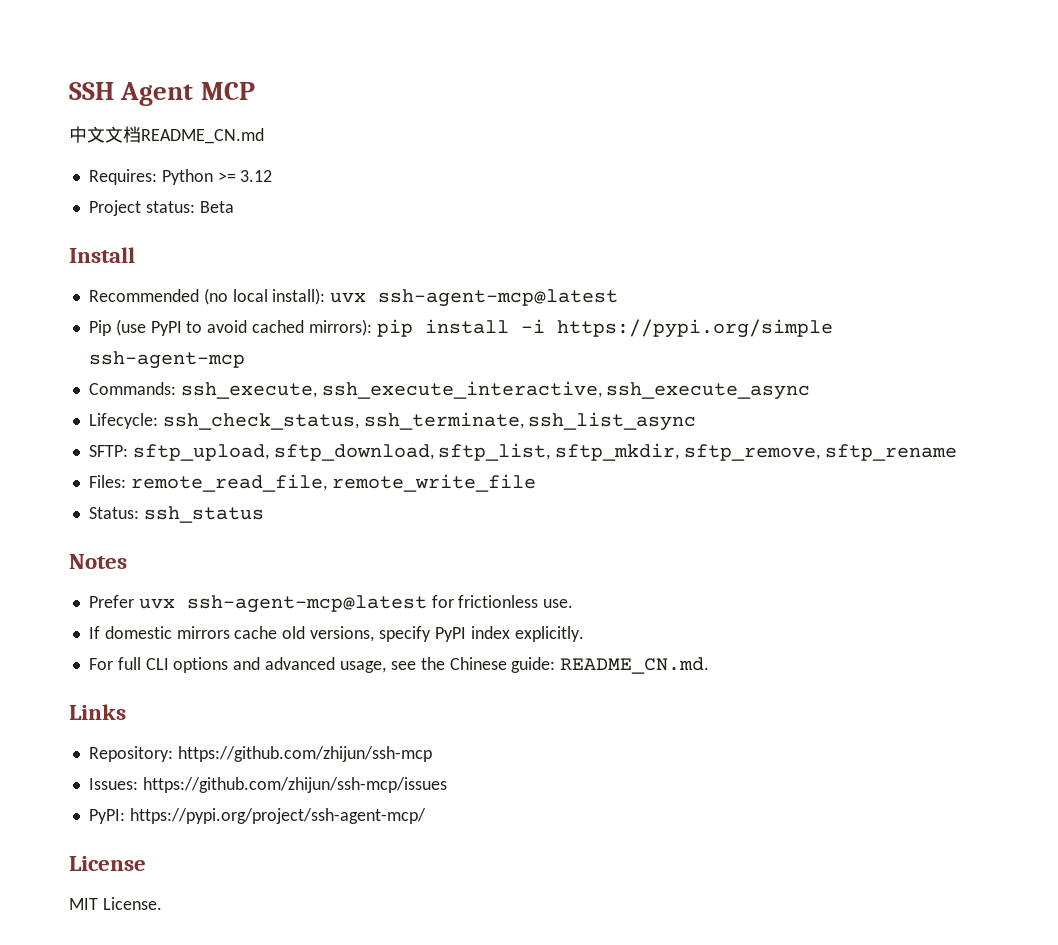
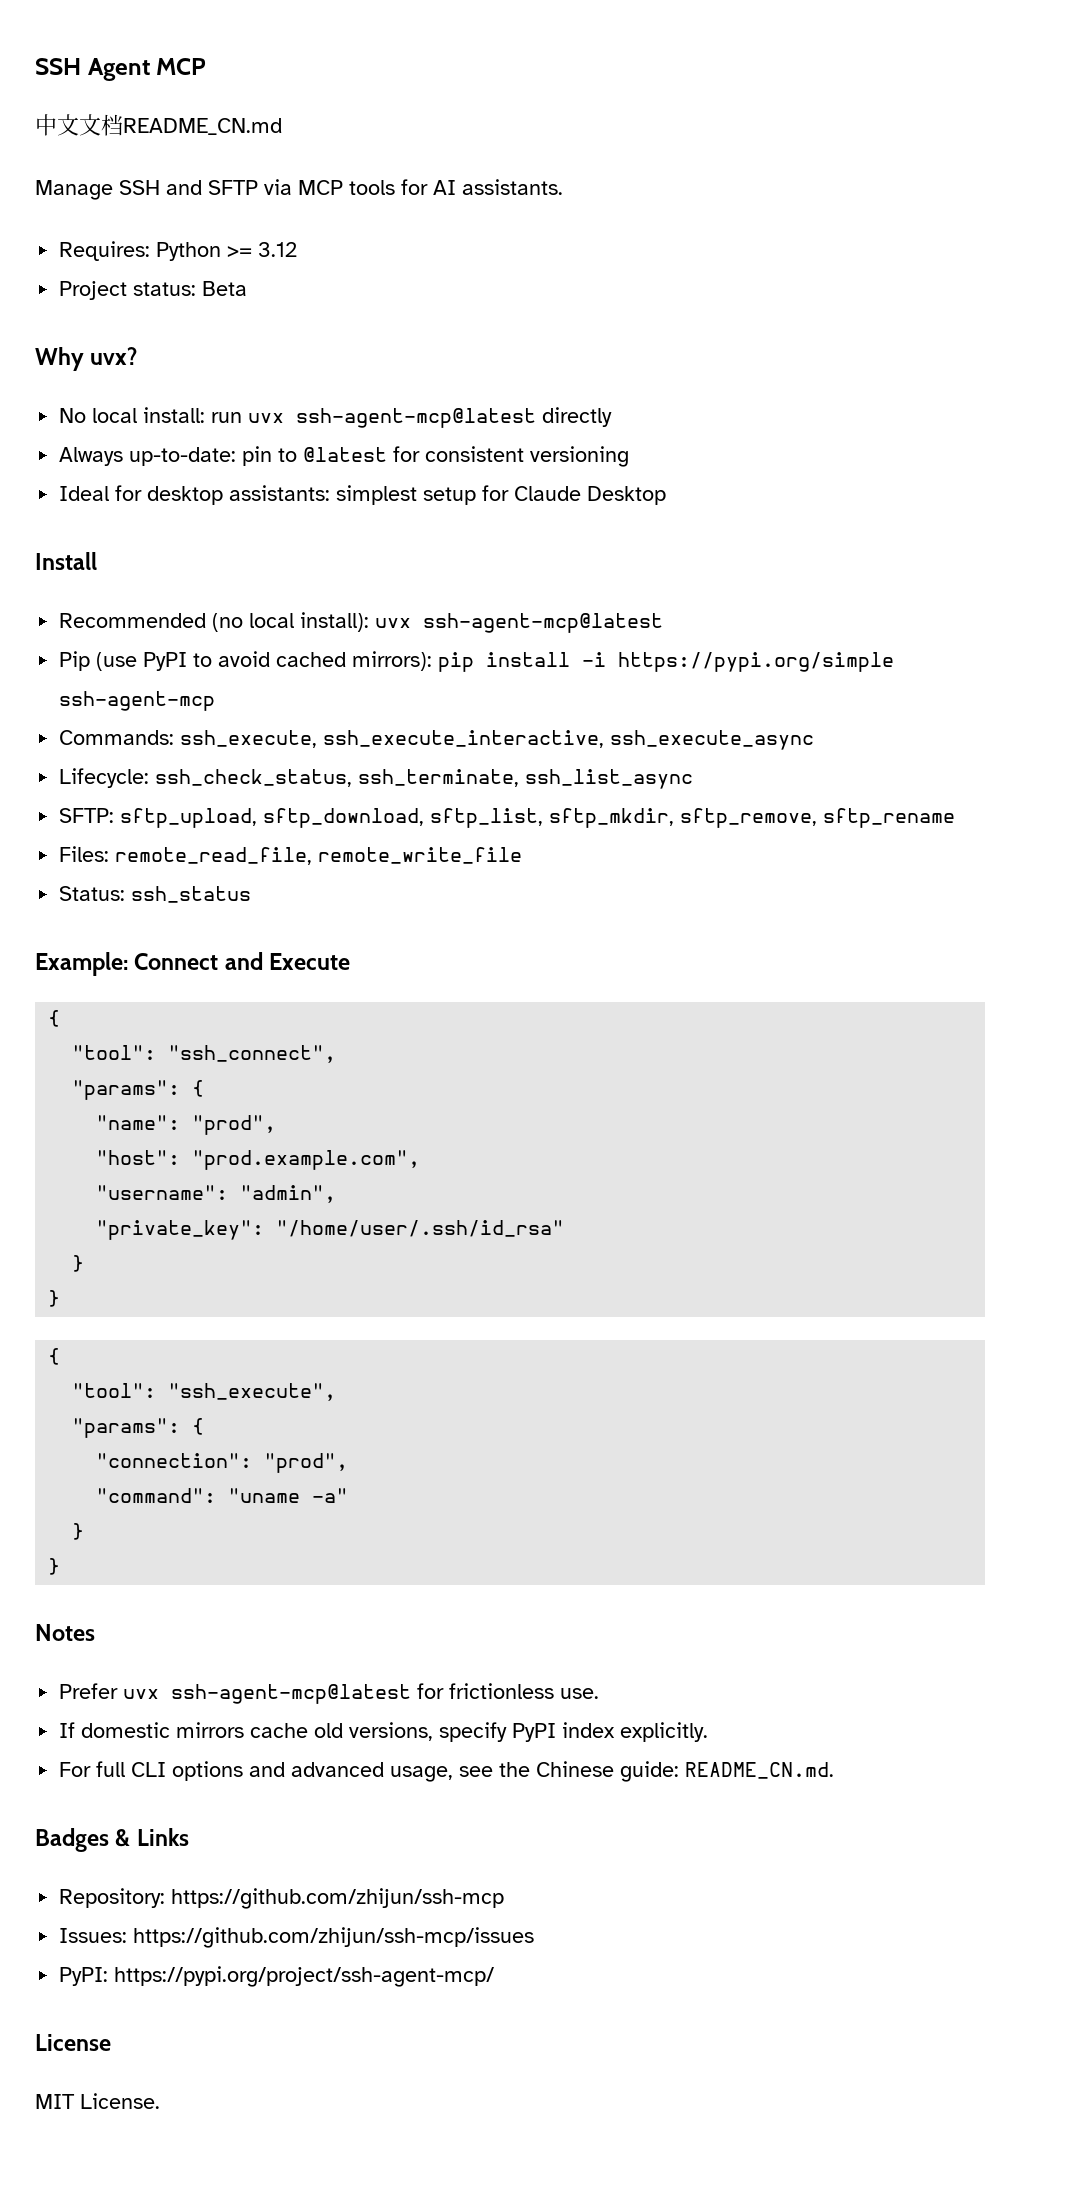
+ Manage SSH and SFTP via MCP tools for AI assistants.
+ Why uvx?
+ No local install: run uvx ssh-agent-mcp@latest directly
+ Always up-to-date: pin to @latest for consistent versioning
+ Ideal for desktop assistants: simplest setup for Claude Desktop
+ Example: Connect and Execute
+ {
+ "tool": "ssh_connect",
+ "params": {
+ "name": "prod",
+ "host": "prod.example.com",
+ "username": "admin",
+ "private_key": "/home/user/.ssh/id_rsa"
+ }
+ }
+ {
+ "tool": "ssh_execute",
+ "params": {
+ "connection": "prod",
+ "command": "uname -a"
+ }
+ }
- Links
+ Badges & Links

